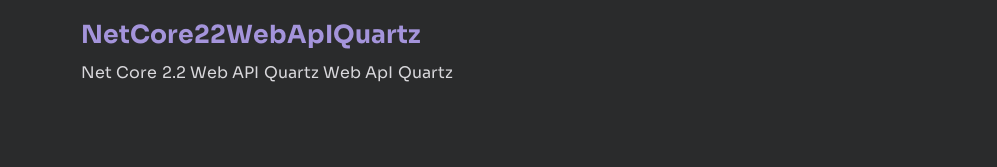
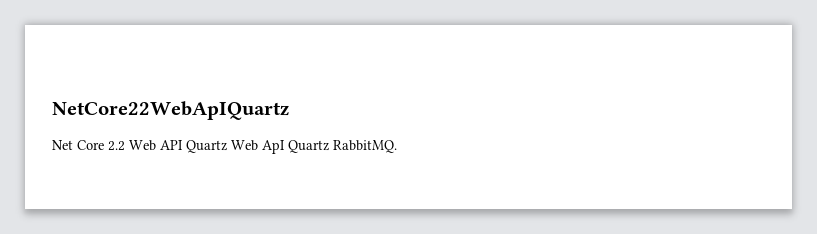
- Net Core 2.2 Web API Quartz Web ApI Quartz
+ Net Core 2.2 Web API Quartz Web ApI Quartz RabbitMQ.

